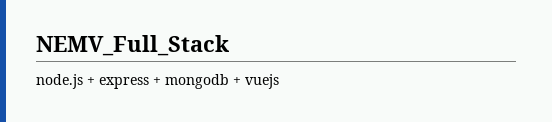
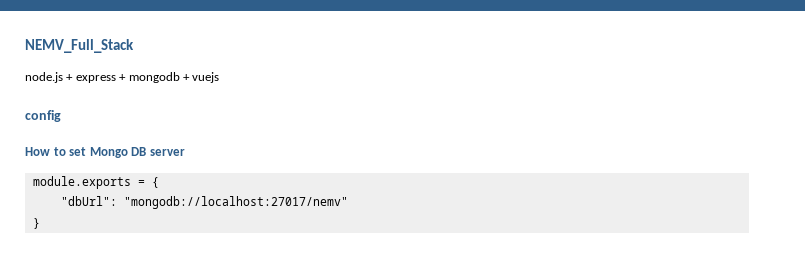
+ config
+ How to set Mongo DB server
+ module.exports = {
+ "dbUrl": "mongodb://localhost:27017/nemv"
+ }

